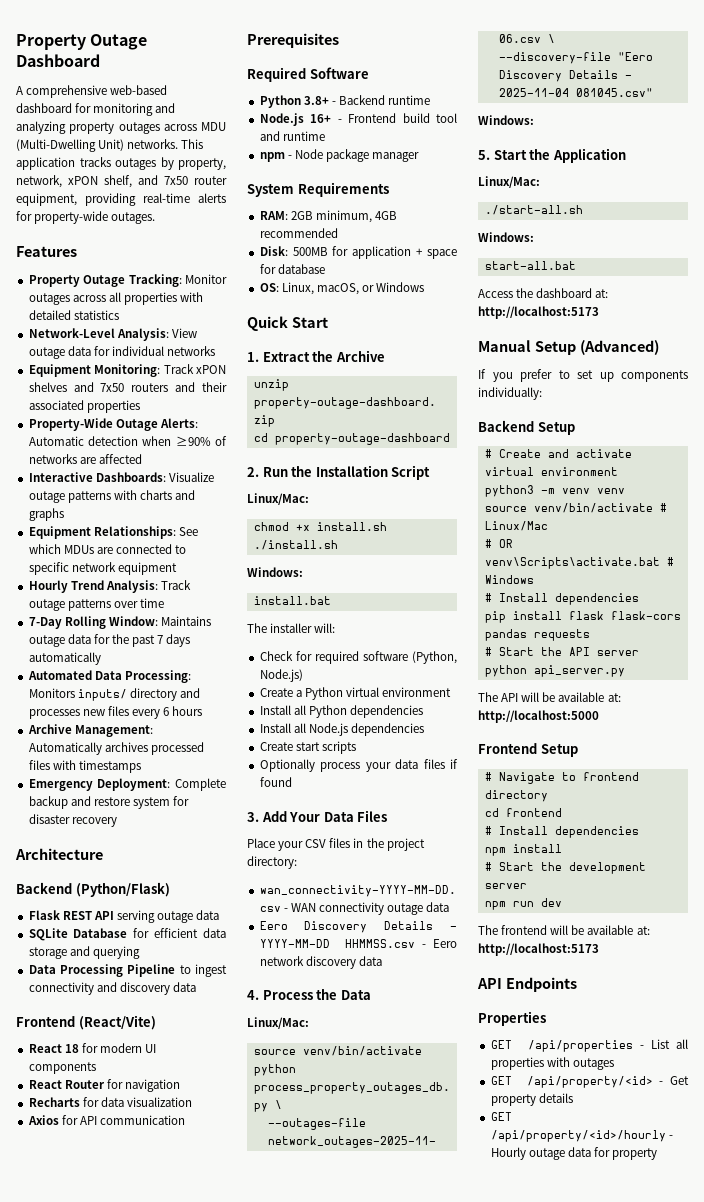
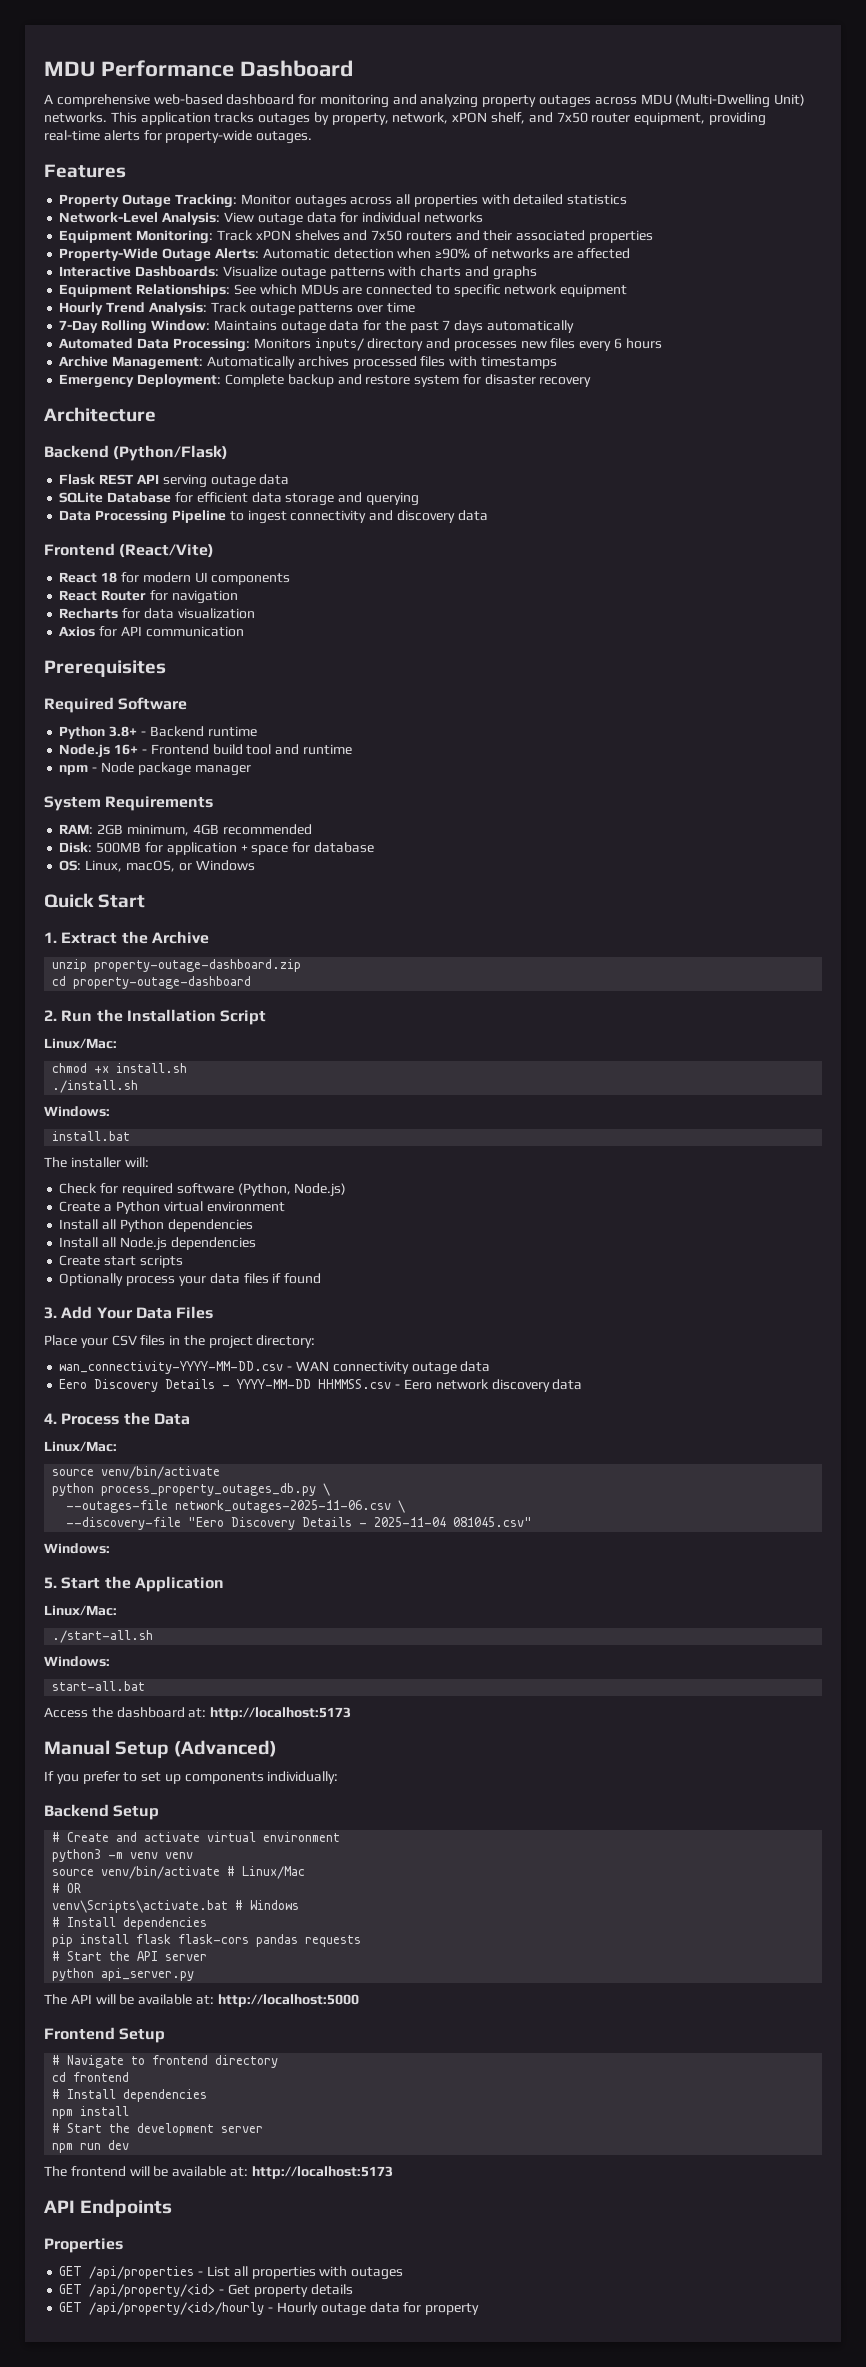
- Property Outage Dashboard
+ MDU Performance Dashboard

